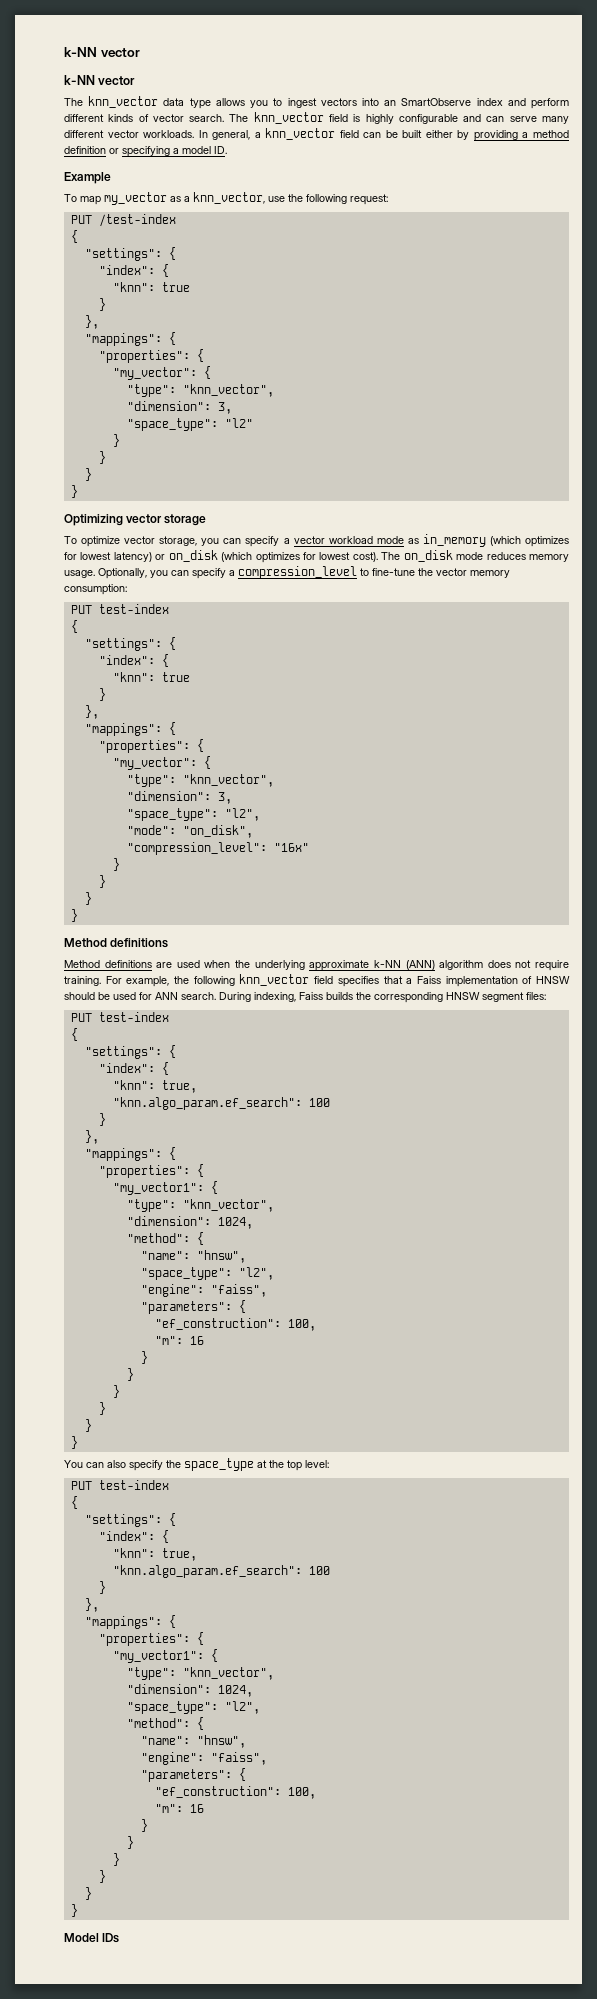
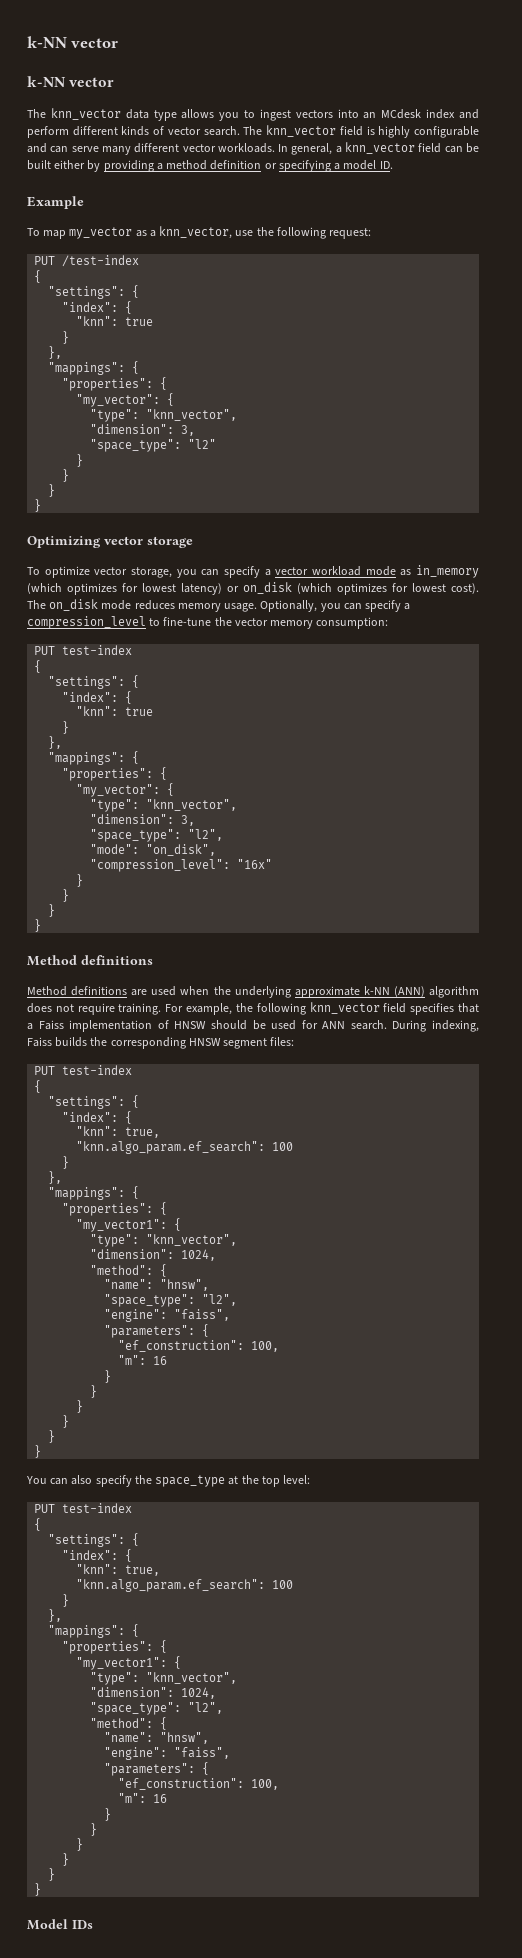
- The knn_vector data type allows you to ingest vectors into an SmartObserve index and perform different kinds of vector search.
+ The knn_vector data type allows you to ingest vectors into an MCdesk index and perform different kinds of vector search.

